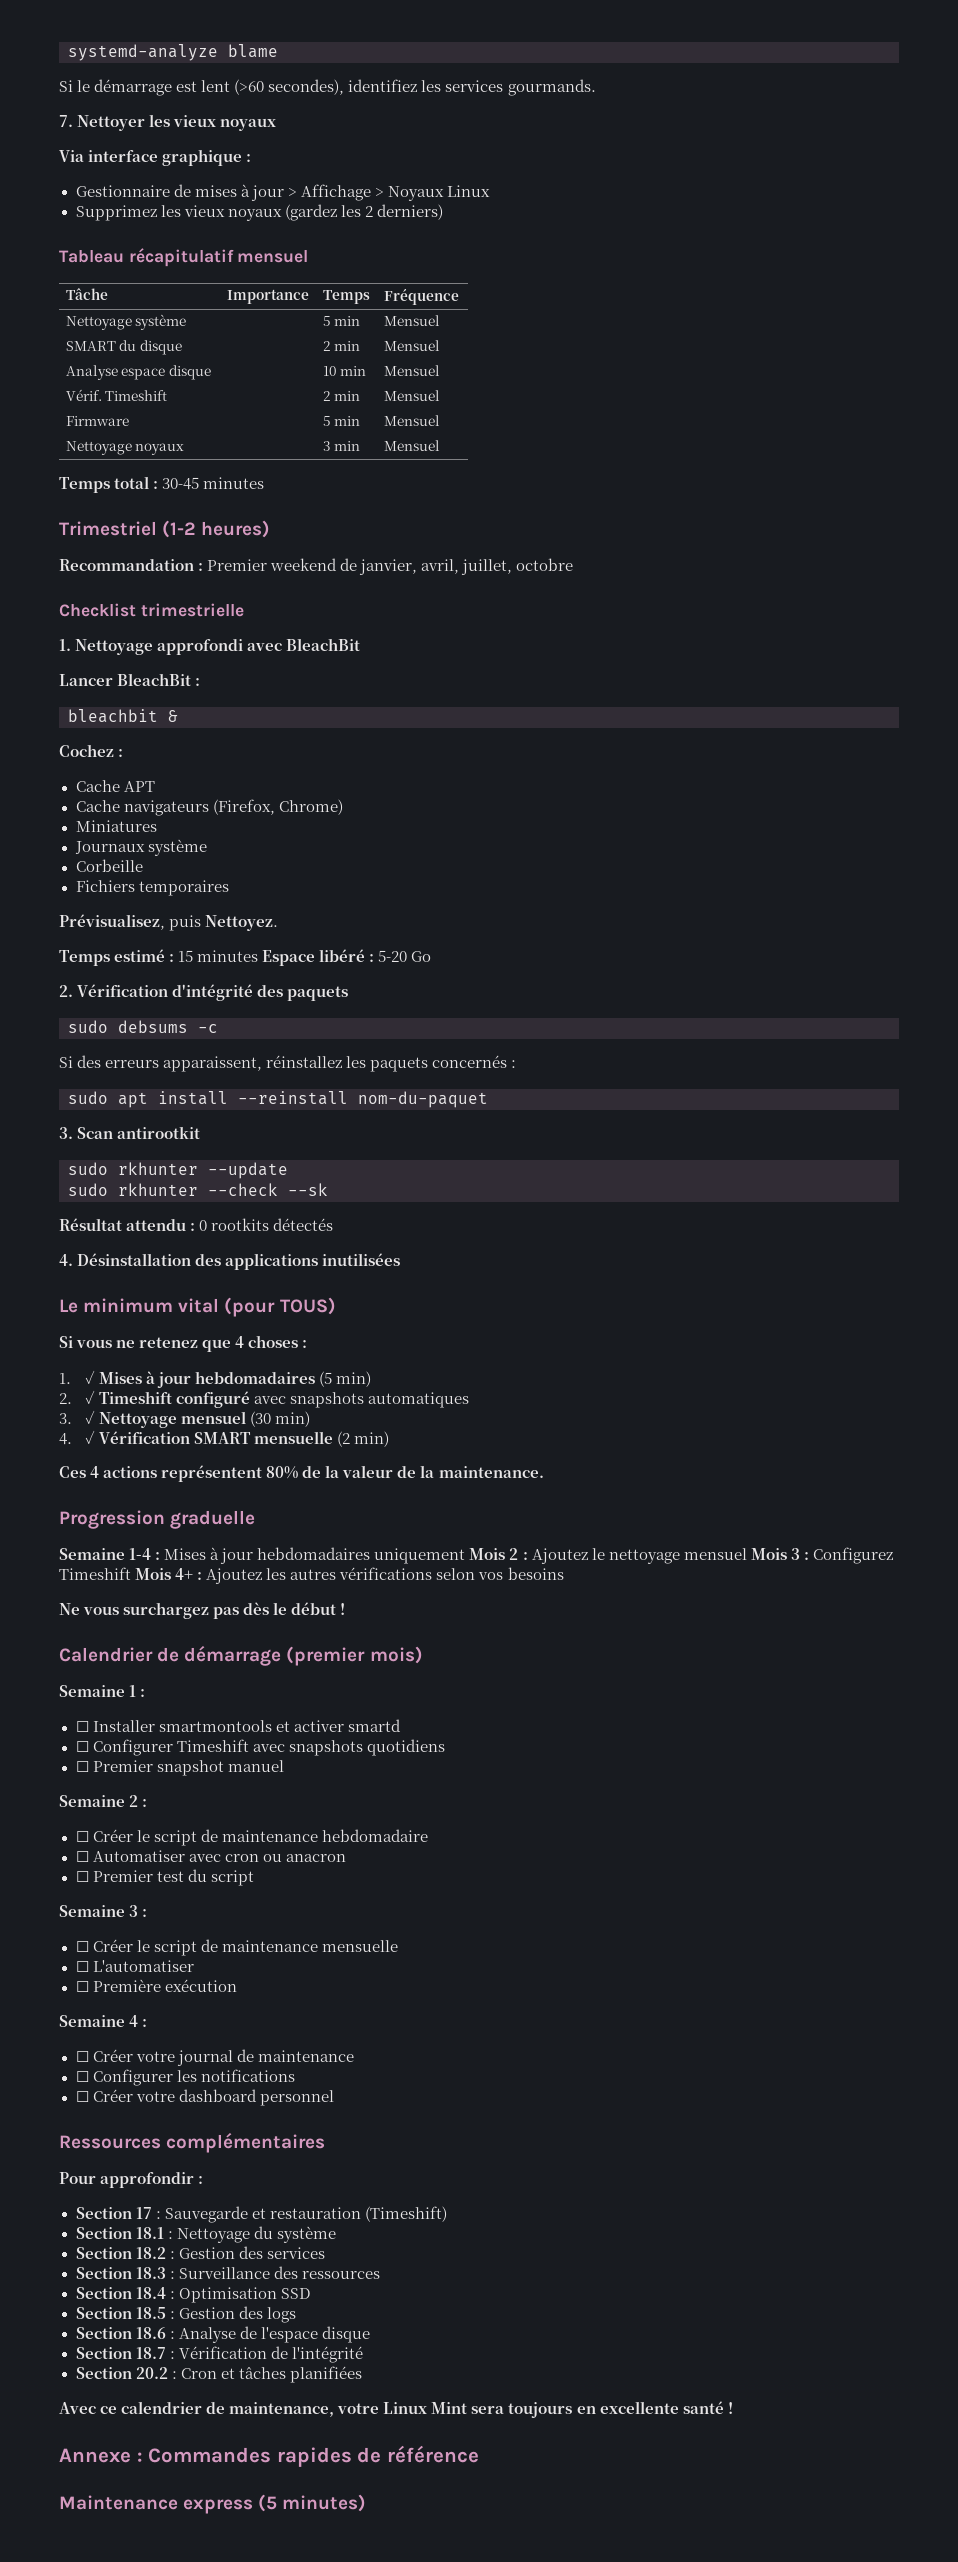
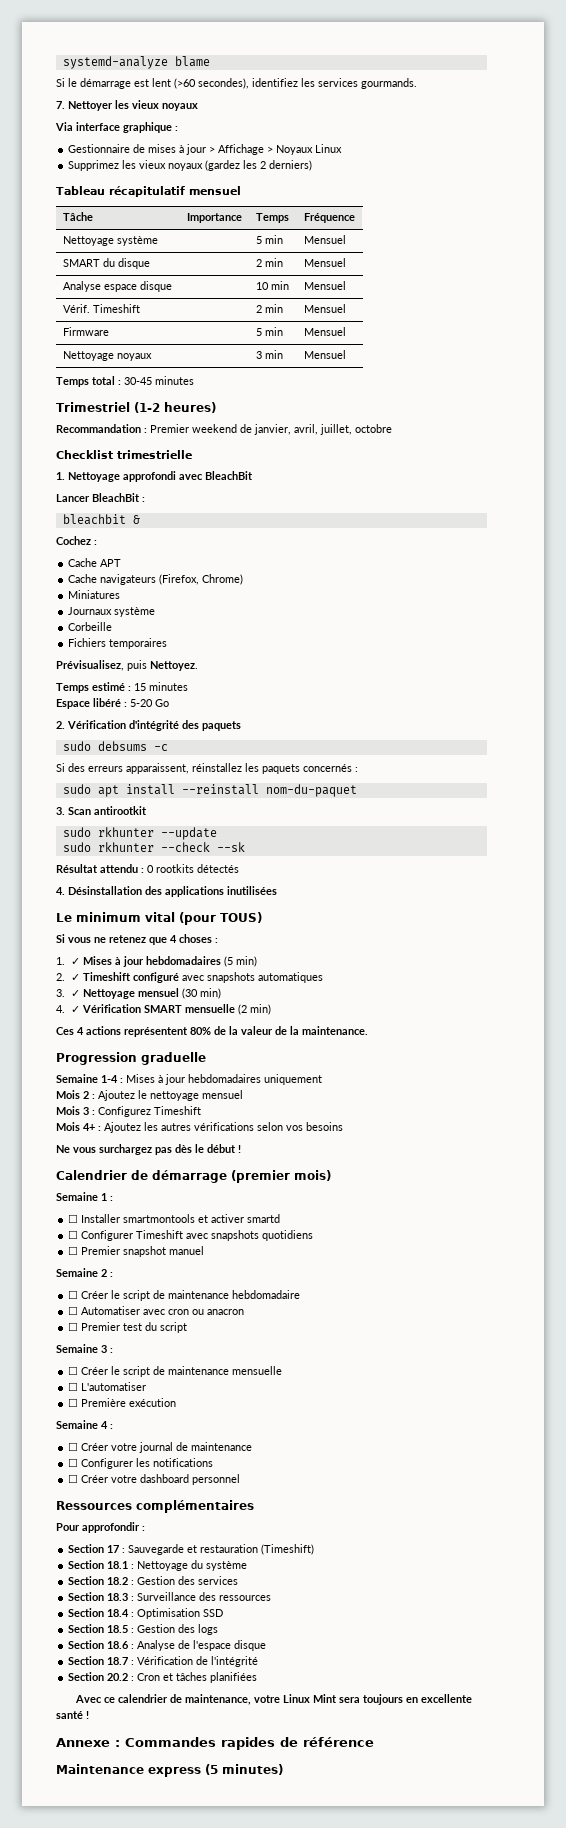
- Temps estimé : 15 minutes Espace libéré : 5-20 Go
+ Temps estimé : 15 minutes
+ Espace libéré : 5-20 Go
- Semaine 1-4 : Mises à jour hebdomadaires uniquement Mois 2 : Ajoutez le nettoyage mensuel Mois 3 : Configurez Timeshift Mois 4+ : Ajoutez les autres vérifications selon vos besoins
+ Semaine 1-4 : Mises à jour hebdomadaires uniquement
+ Mois 2 : Ajoutez le nettoyage mensuel
+ Mois 3 : Configurez Timeshift
+ Mois 4+ : Ajoutez les autres vérifications selon vos besoins

